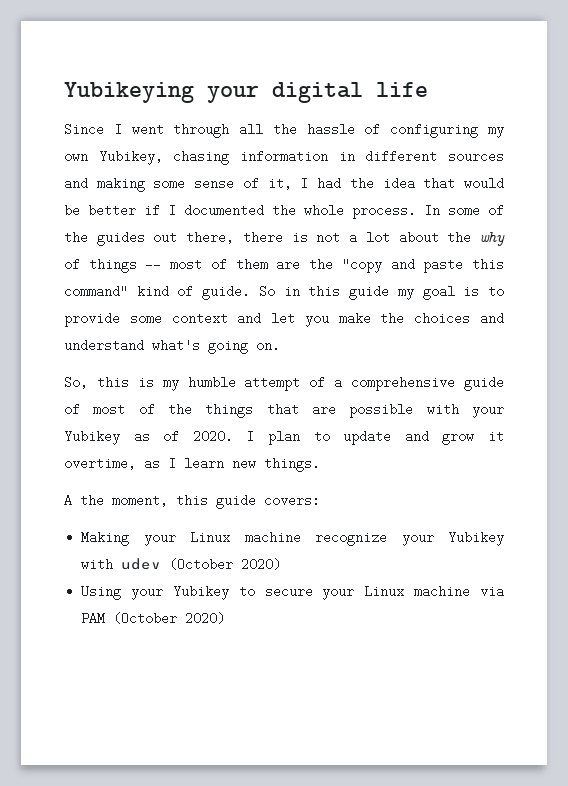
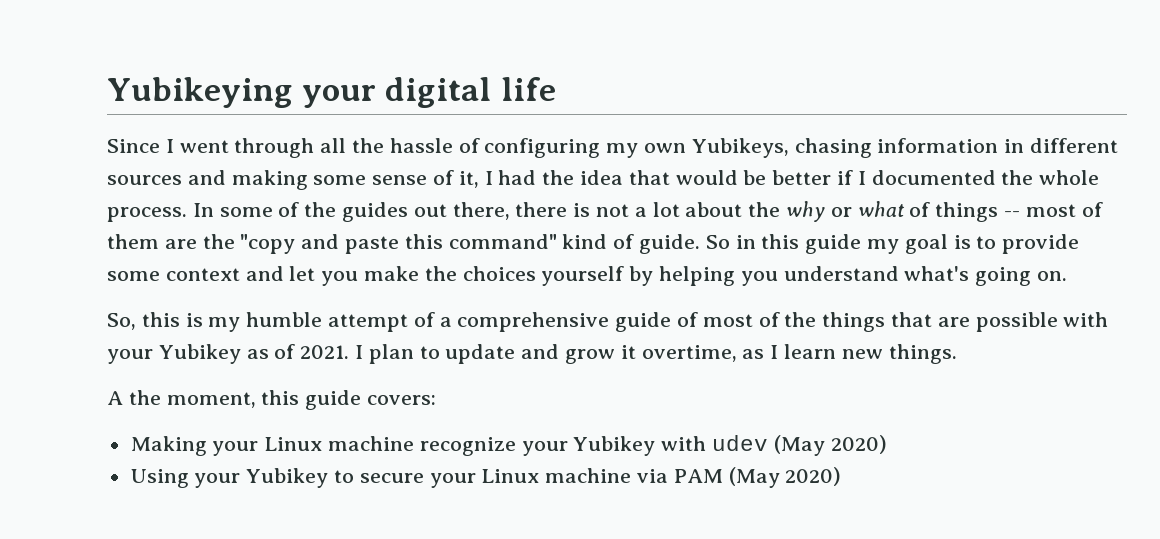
- Since I went through all the hassle of configuring my own Yubikey, chasing information in different sources and making some sense of it, I had the idea that would be better if I documented the whole process.
+ Since I went through all the hassle of configuring my own Yubikeys, chasing information in different sources and making some sense of it, I had the idea that would be better if I documented the whole process.
- In some of the guides out there, there is not a lot about the why of things -- most of them are the "copy and paste this command" kind of guide.
+ In some of the guides out there, there is not a lot about the why or what of things -- most of them are the "copy and paste this command" kind of guide.
- So in this guide my goal is to provide some context and let you make the choices and understand what's going on.
+ So in this guide my goal is to provide some context and let you make the choices yourself by helping you understand what's going on.
- So, this is my humble attempt of a comprehensive guide of most of the things that are possible with your Yubikey as of 2020.
+ So, this is my humble attempt of a comprehensive guide of most of the things that are possible with your Yubikey as of 2021.
- Making your Linux machine recognize your Yubikey with udev (October 2020)
+ Making your Linux machine recognize your Yubikey with udev (May 2020)
- Using your Yubikey to secure your Linux machine via PAM (October 2020)
+ Using your Yubikey to secure your Linux machine via PAM (May 2020)

